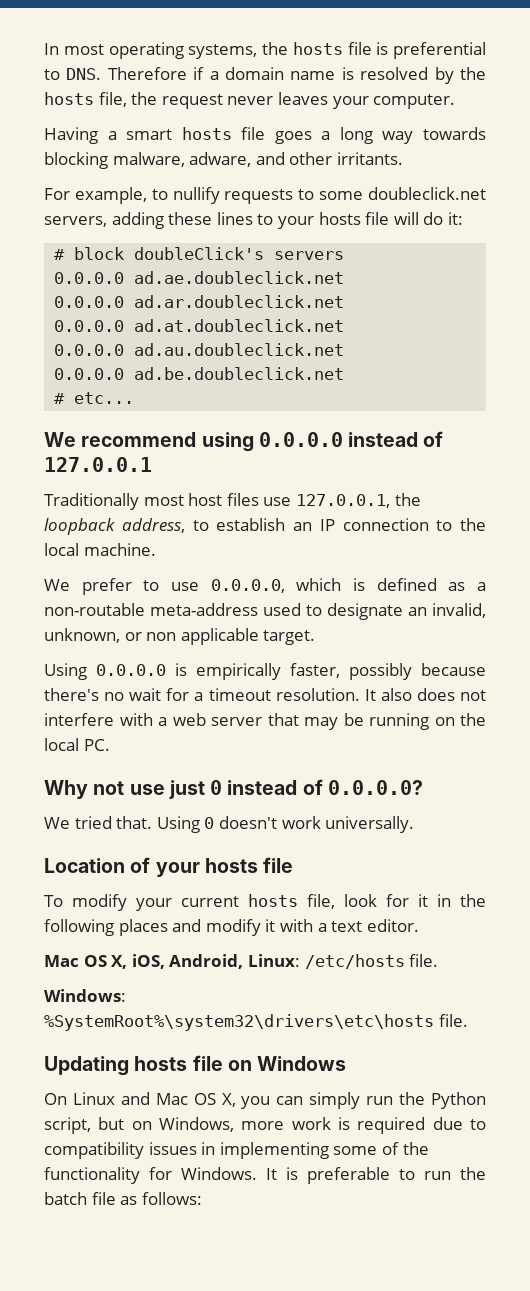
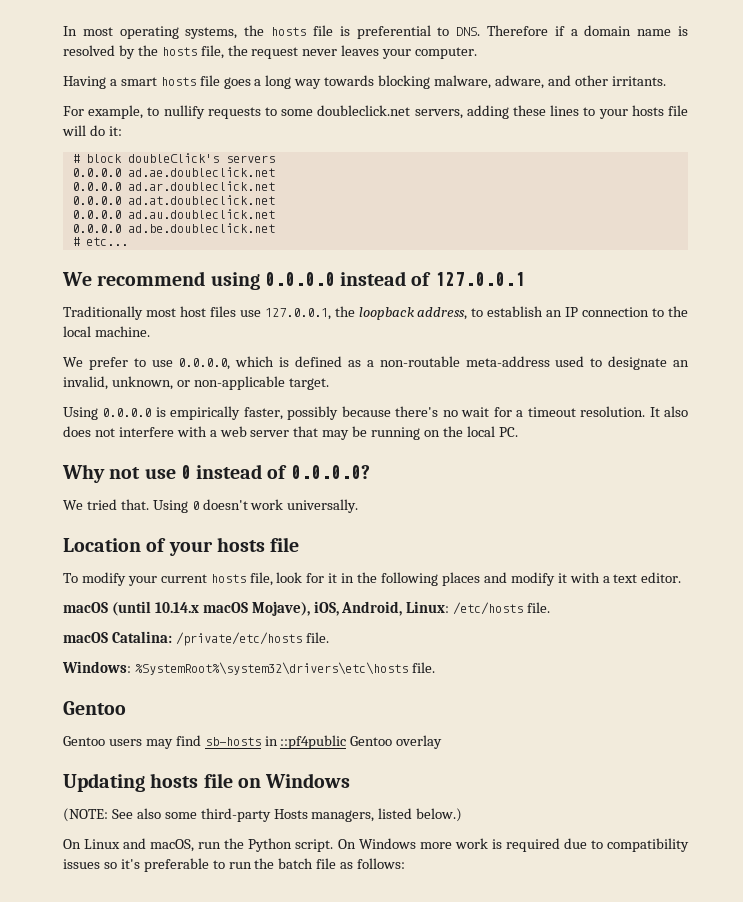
- We prefer to use 0.0.0.0, which is defined as a non-routable meta-address used to designate an invalid, unknown, or non applicable target.
+ We prefer to use 0.0.0.0, which is defined as a non-routable meta-address used to designate an invalid, unknown, or non-applicable target.
- Why not use just 0 instead of 0.0.0.0?
+ Why not use 0 instead of 0.0.0.0?
- Mac OS X, iOS, Android, Linux: /etc/hosts file.
+ macOS (until 10.14.x macOS Mojave), iOS, Android, Linux: /etc/hosts file.
+ macOS Catalina: /private/etc/hosts file.
  Windows: %SystemRoot%\system32\drivers\etc\hosts file.
+ Gentoo
+ Gentoo users may find sb-hosts in ::pf4public Gentoo overlay
- On Linux and Mac OS X, you can simply run the Python script, but on Windows, more work is required due to compatibility issues in implementing some of the functionality for Windows. It is preferable to run the batch file as follows:
+ (NOTE: See also some third-party Hosts managers, listed below.)
+ On Linux and macOS, run the Python script. On Windows more work is required due to compatibility issues so it's preferable to run the batch file as follows:

